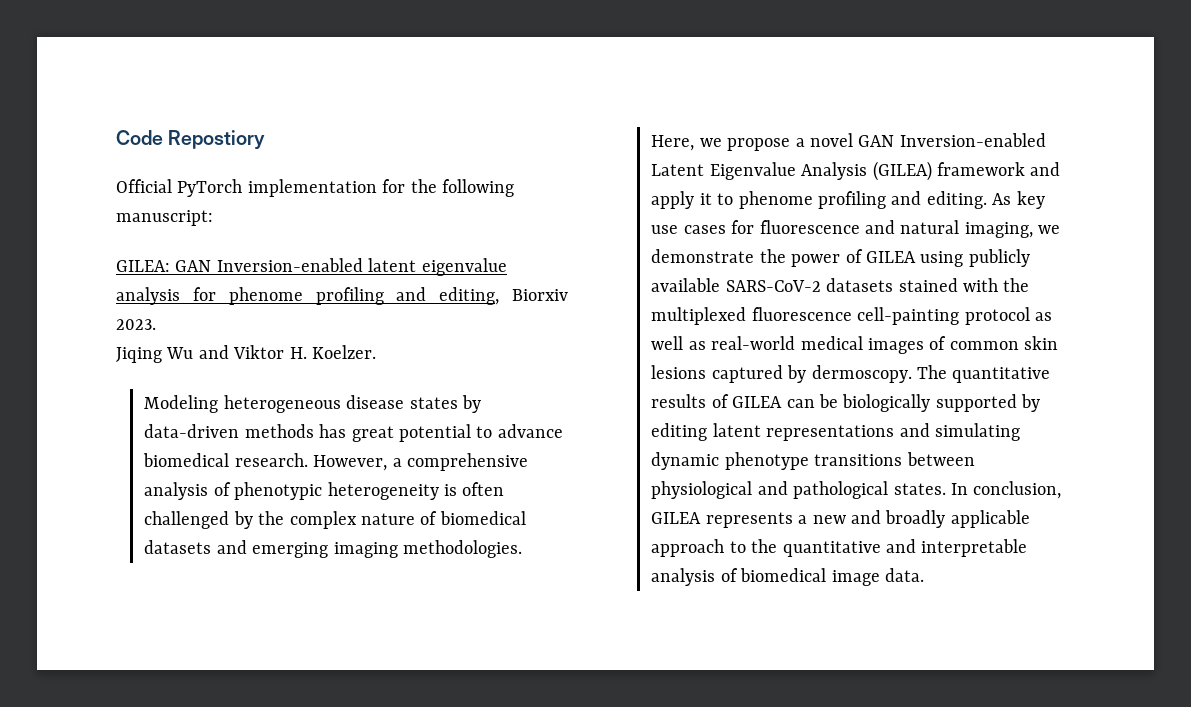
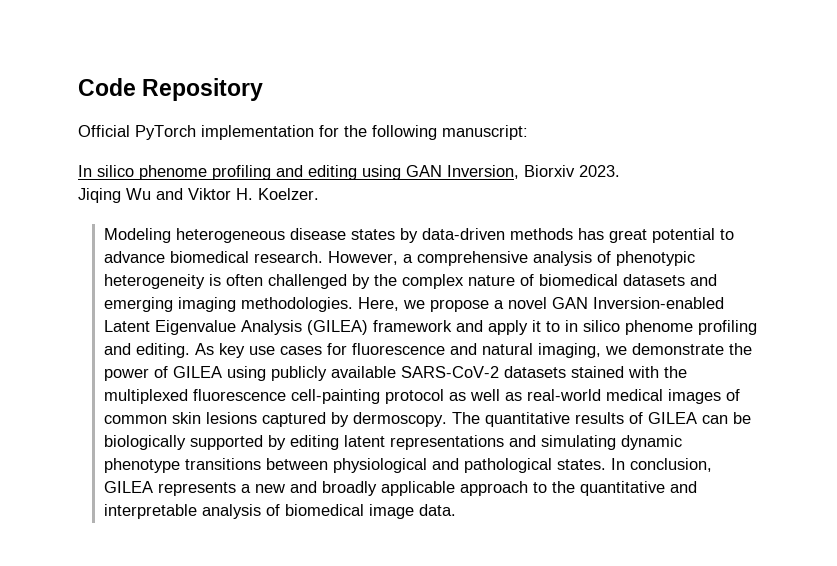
- Code Repostiory
+ Code Repository
- GILEA: GAN Inversion-enabled latent eigenvalue analysis for phenome profiling and editing, Biorxiv 2023.
+ In silico phenome profiling and editing using GAN Inversion, Biorxiv 2023.
- Here, we propose a novel GAN Inversion-enabled Latent Eigenvalue Analysis (GILEA) framework and apply it to phenome profiling and editing.
+ Here, we propose a novel GAN Inversion-enabled Latent Eigenvalue Analysis (GILEA) framework and apply it to in silico phenome profiling and editing.

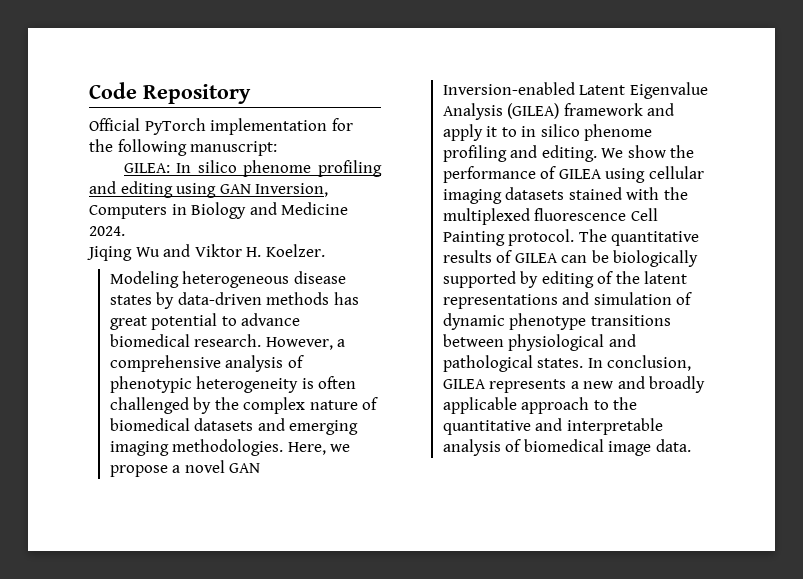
- In silico phenome profiling and editing using GAN Inversion, Biorxiv 2023.
+ GILEA: In silico phenome profiling and editing using GAN Inversion, Computers in Biology and Medicine 2024.
- As key use cases for fluorescence and natural imaging, we demonstrate the power of GILEA using publicly available SARS-CoV-2 datasets stained with the multiplexed fluorescence cell-painting protocol as well as real-world medical images of common skin lesions captured by dermoscopy.
+ We show the performance of GILEA using cellular imaging datasets stained with the multiplexed fluorescence Cell Painting protocol.
- The quantitative results of GILEA can be biologically supported by editing latent representations and simulating dynamic phenotype transitions between physiological and pathological states.
+ The quantitative results of GILEA can be biologically supported by editing of the latent representations and simulation of dynamic phenotype transitions between physiological and pathological states.

